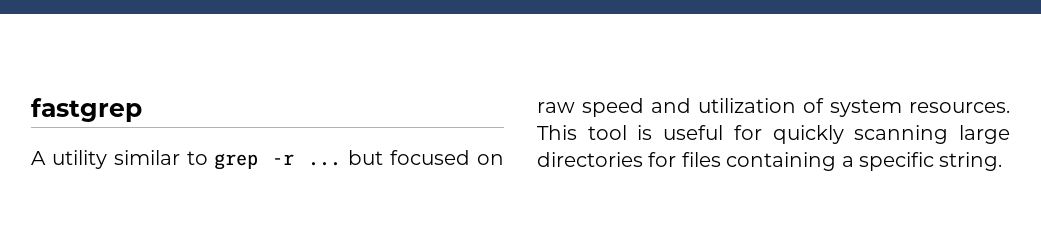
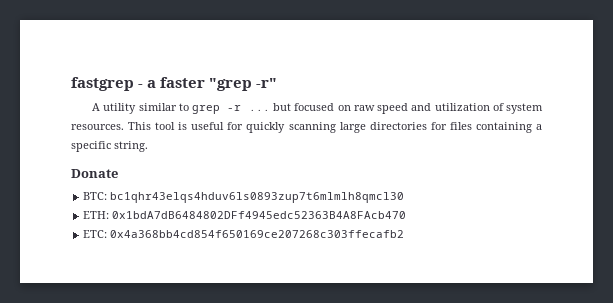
- fastgrep
+ fastgrep - a faster "grep -r"
+ Donate
+ BTC: bc1qhr43elqs4hduv6ls0893zup7t6mlmlh8qmcl30
+ ETH: 0x1bdA7dB6484802DFf4945edc52363B4A8FAcb470
+ ETC: 0x4a368bb4cd854f650169ce207268c303ffecafb2

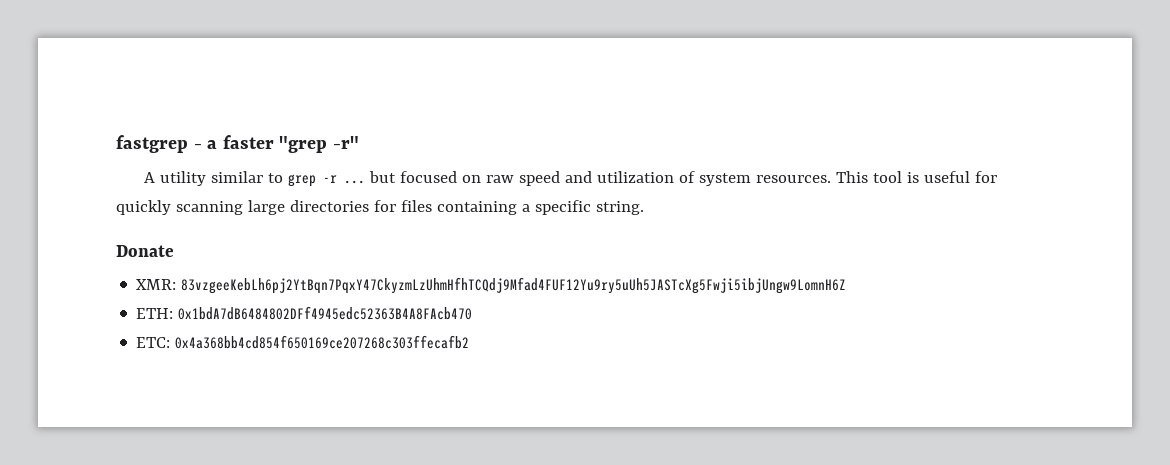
- BTC: bc1qhr43elqs4hduv6ls0893zup7t6mlmlh8qmcl30
+ XMR: 83vzgeeKebLh6pj2YtBqn7PqxY47CkyzmLzUhmHfhTCQdj9Mfad4FUF12Yu9ry5uUh5JASTcXg5Fwji5ibjUngw9LomnH6Z

